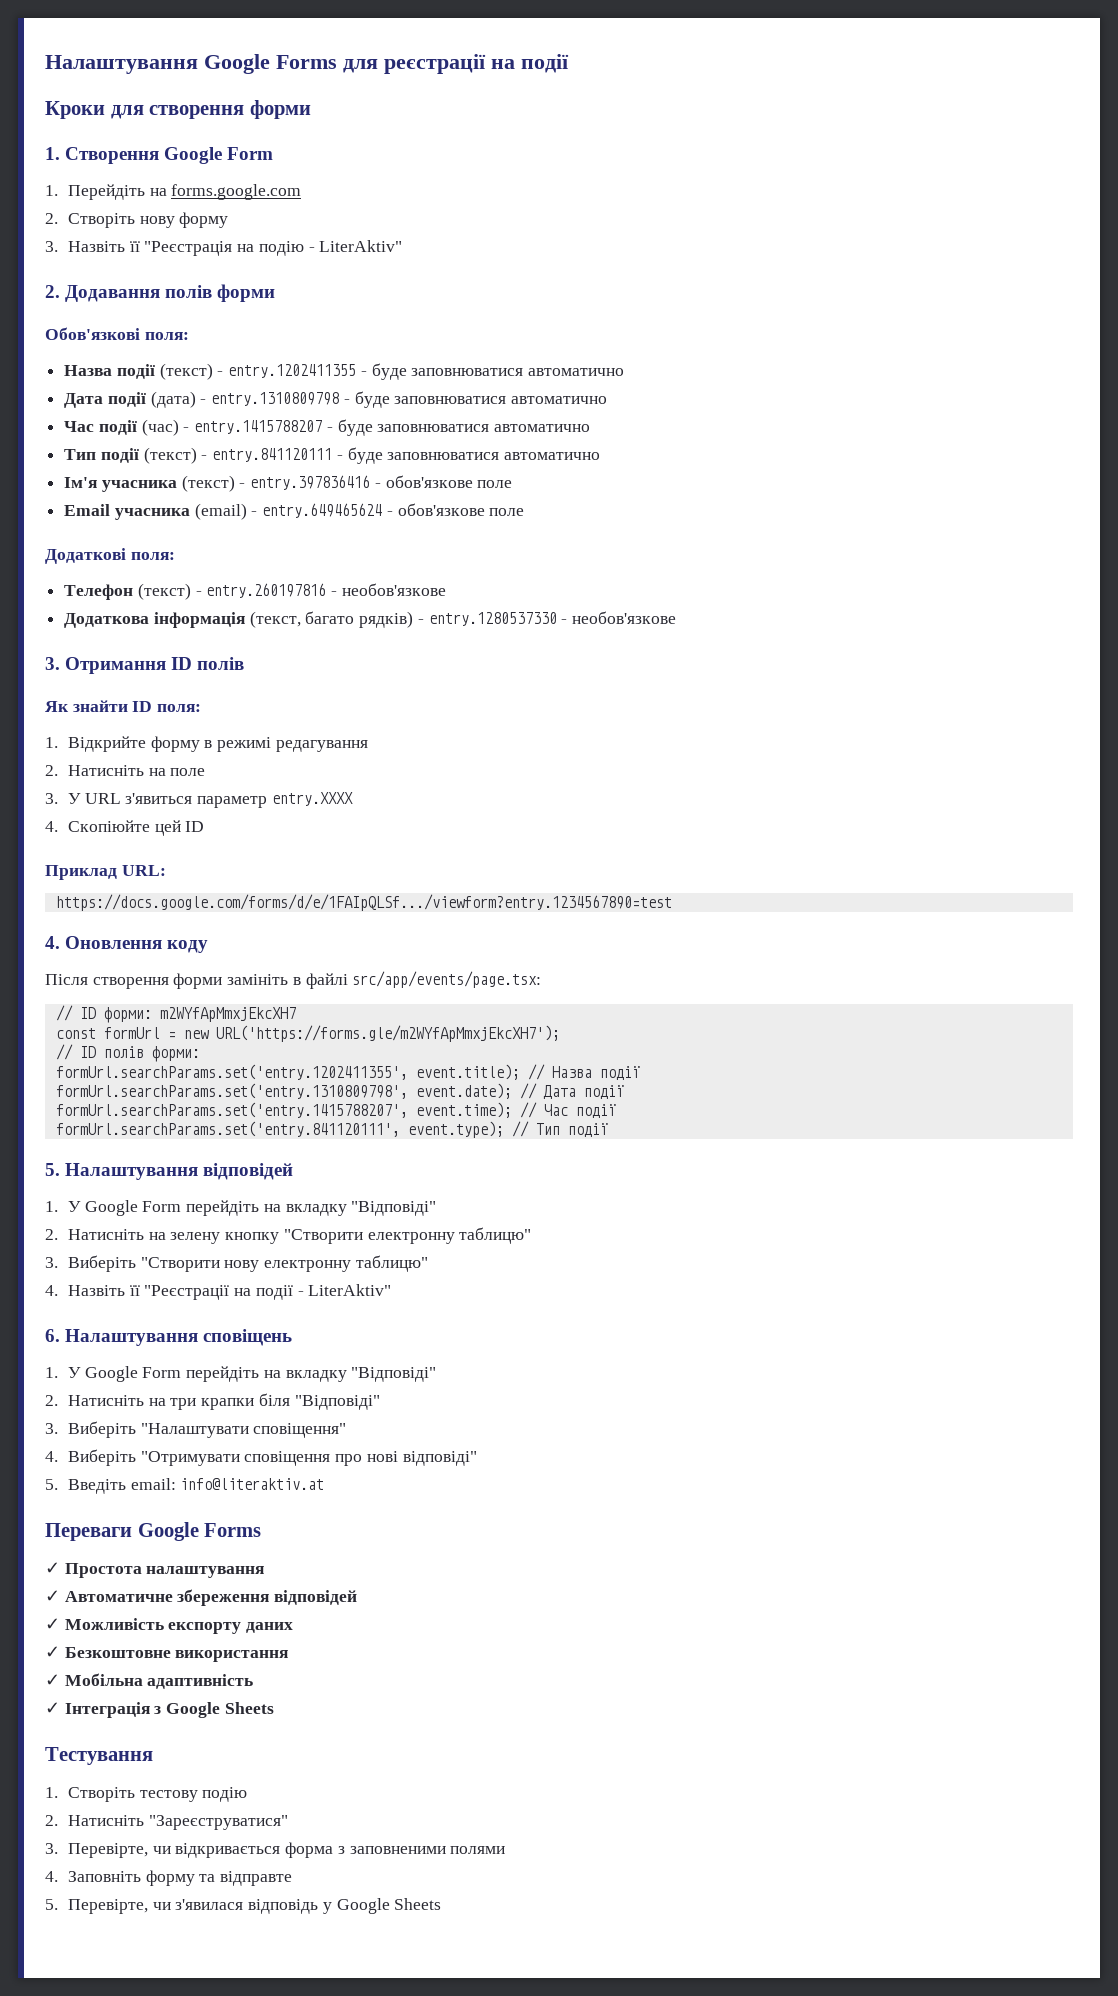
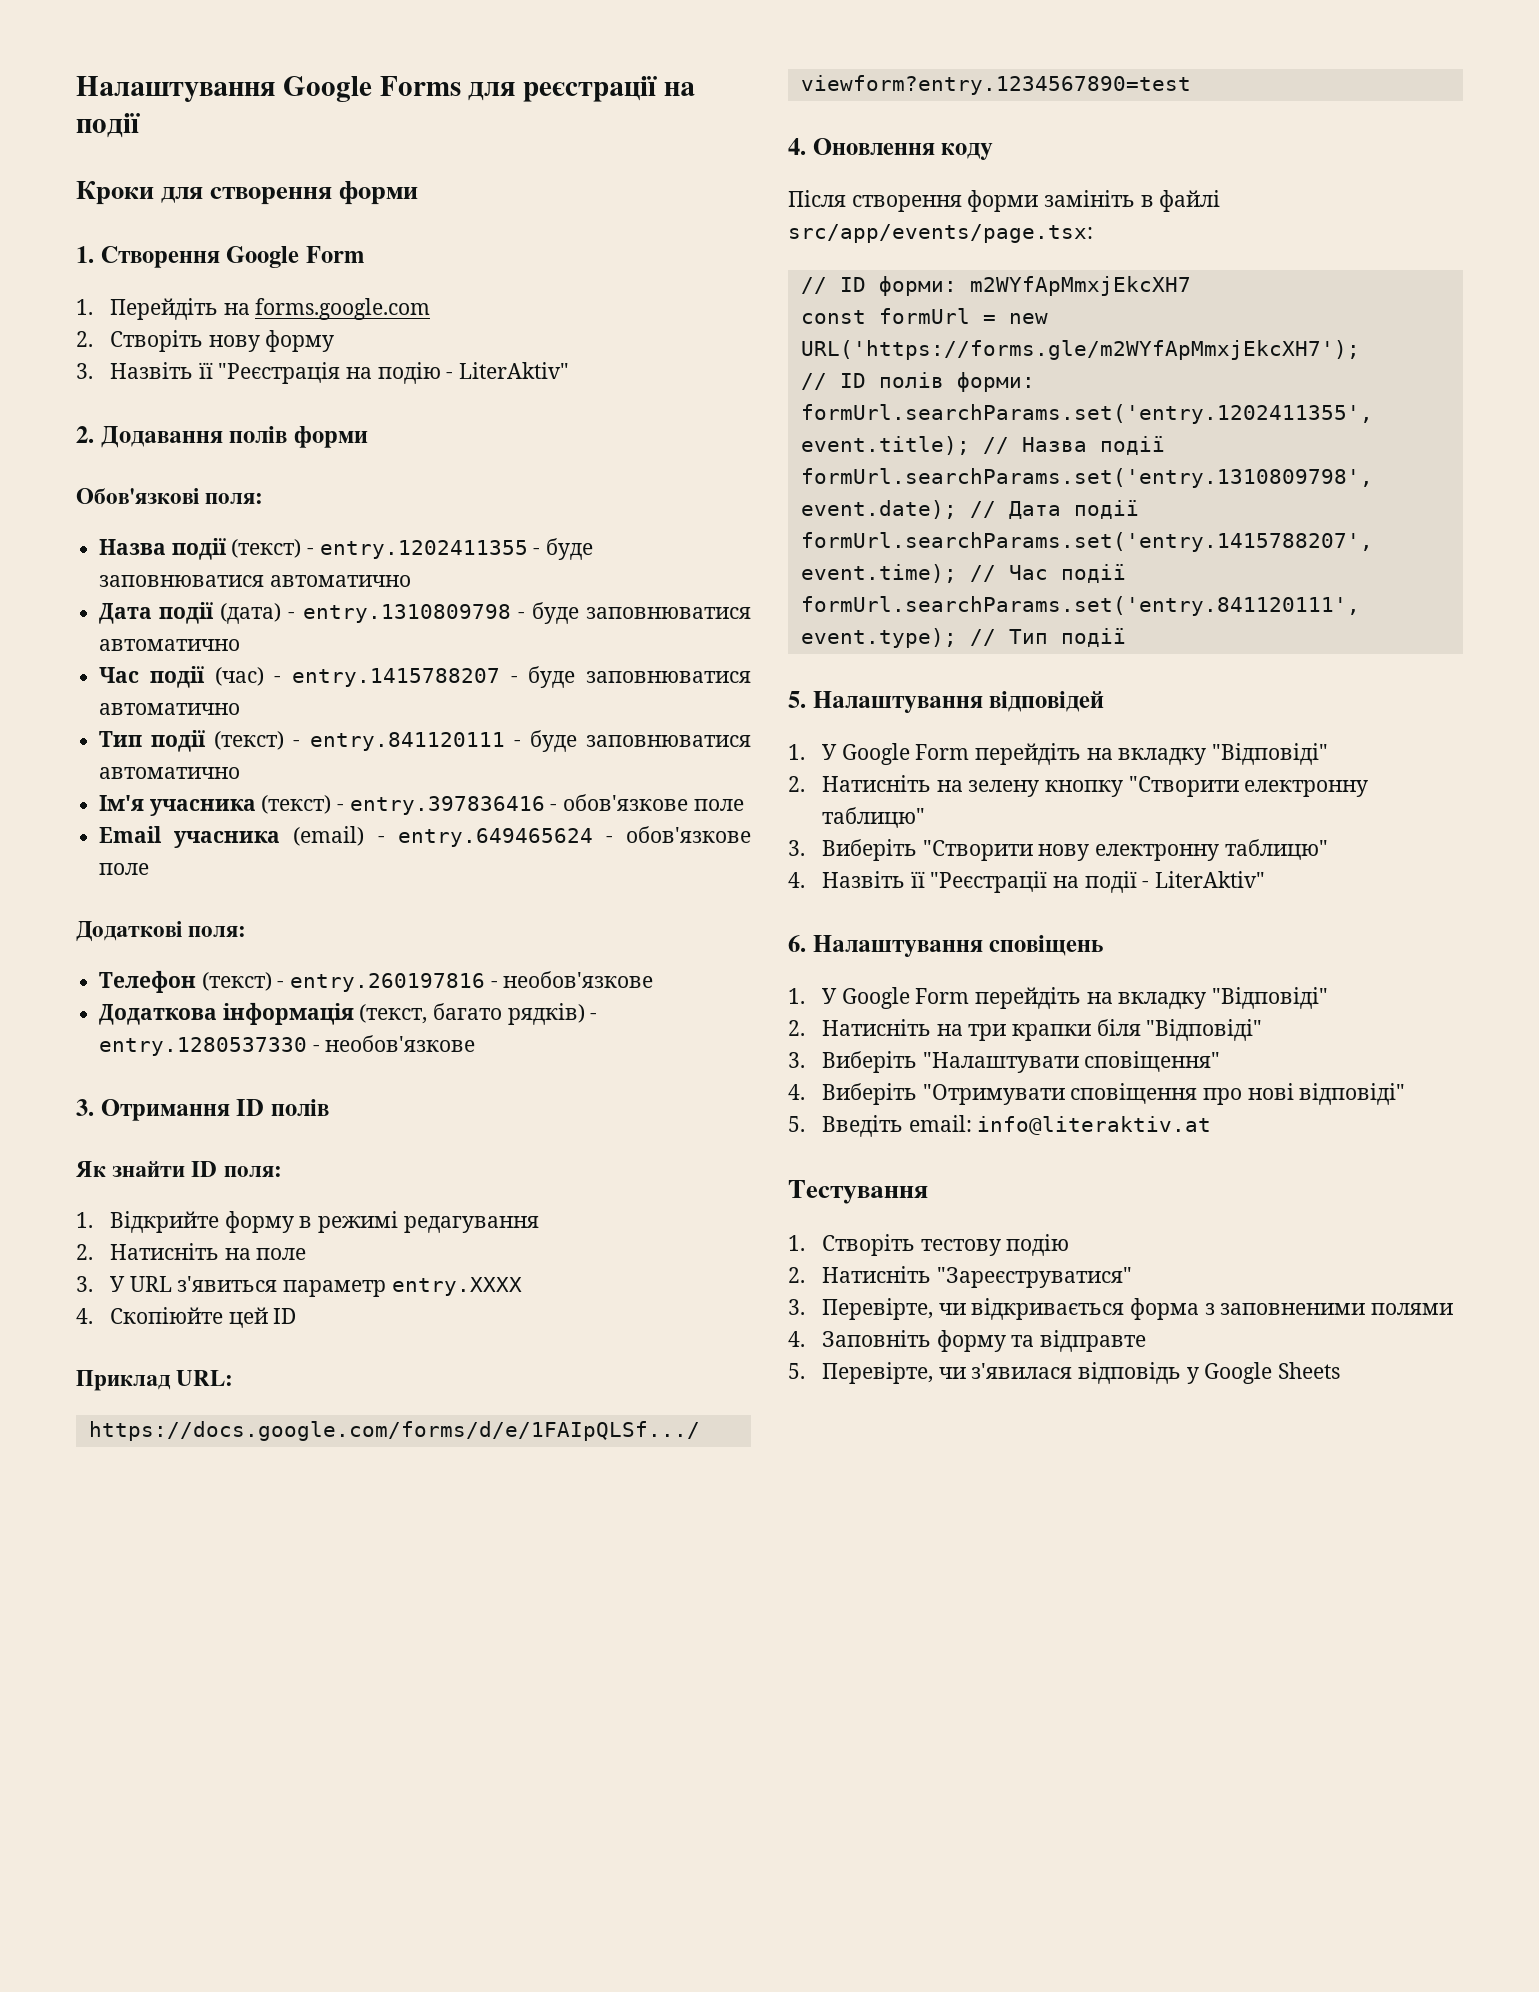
- Переваги Google Forms
- ✓ Простота налаштування
- ✓ Автоматичне збереження відповідей
- ✓ Можливість експорту даних
- ✓ Безкоштовне використання
- ✓ Мобільна адаптивність
- ✓ Інтеграція з Google Sheets

